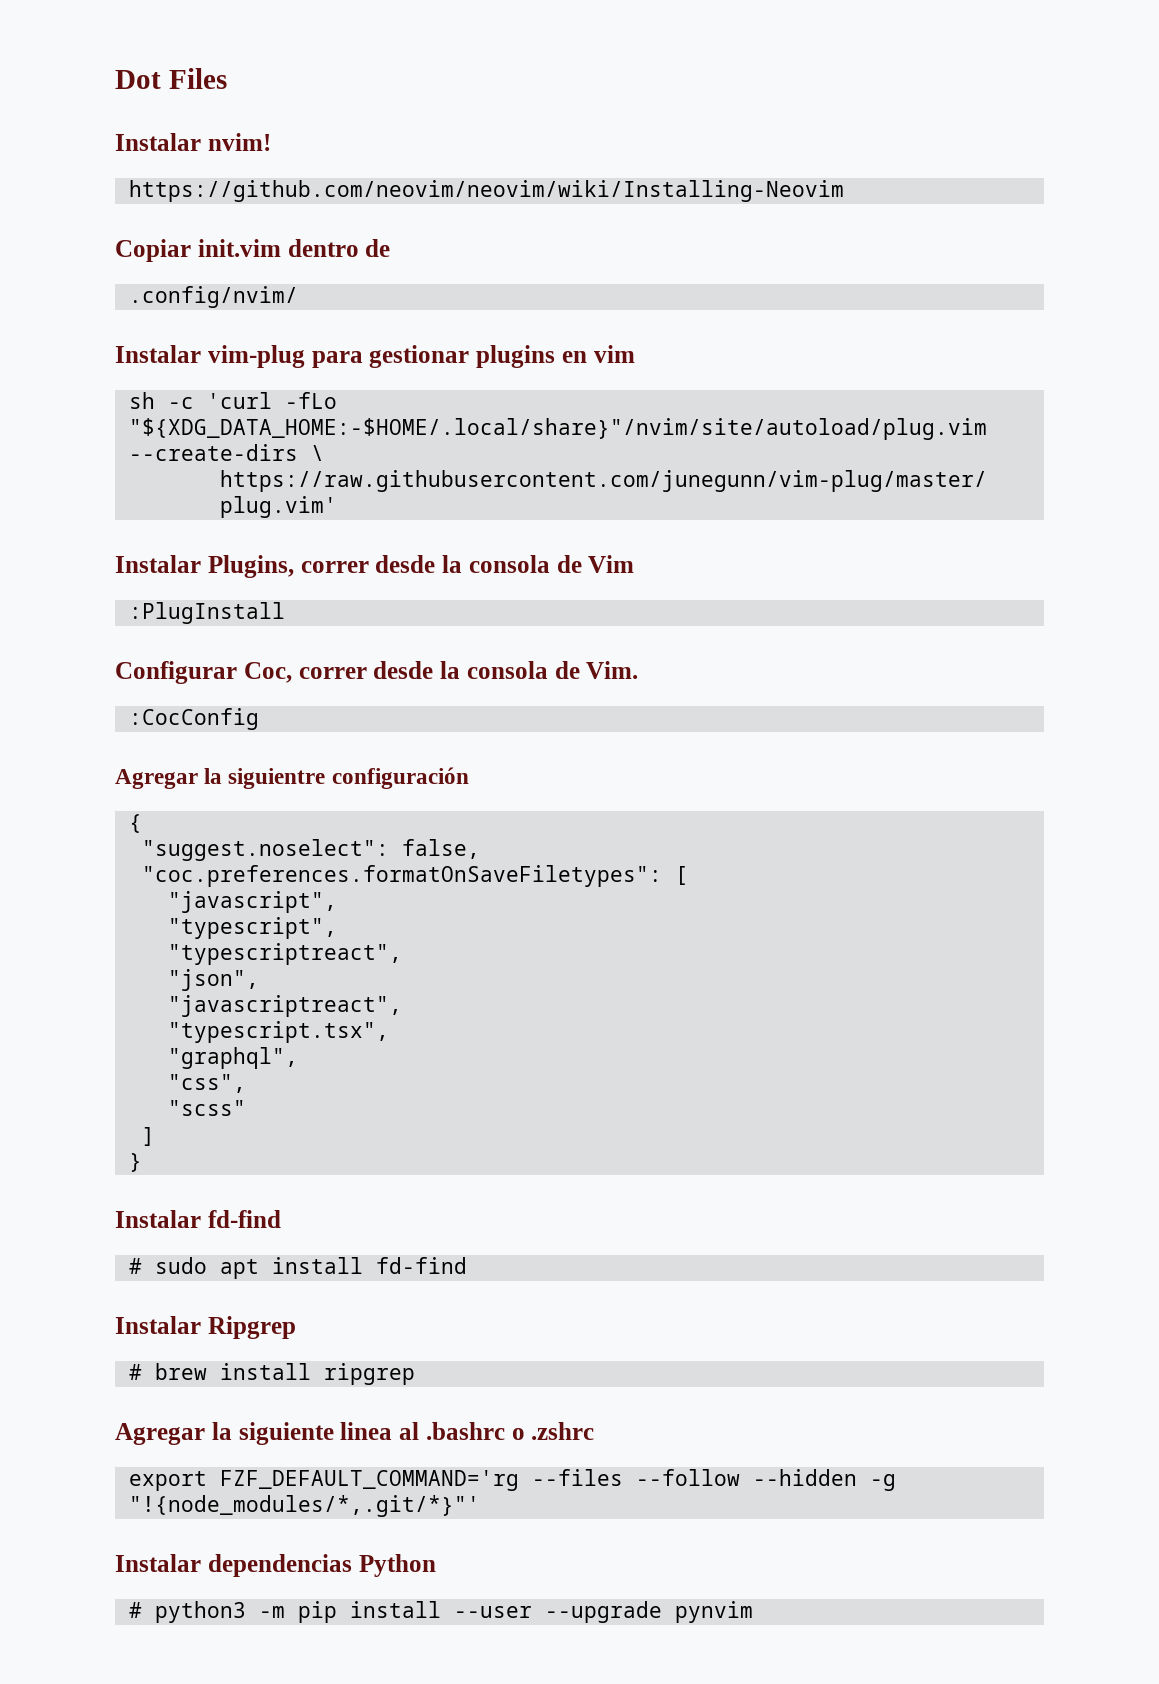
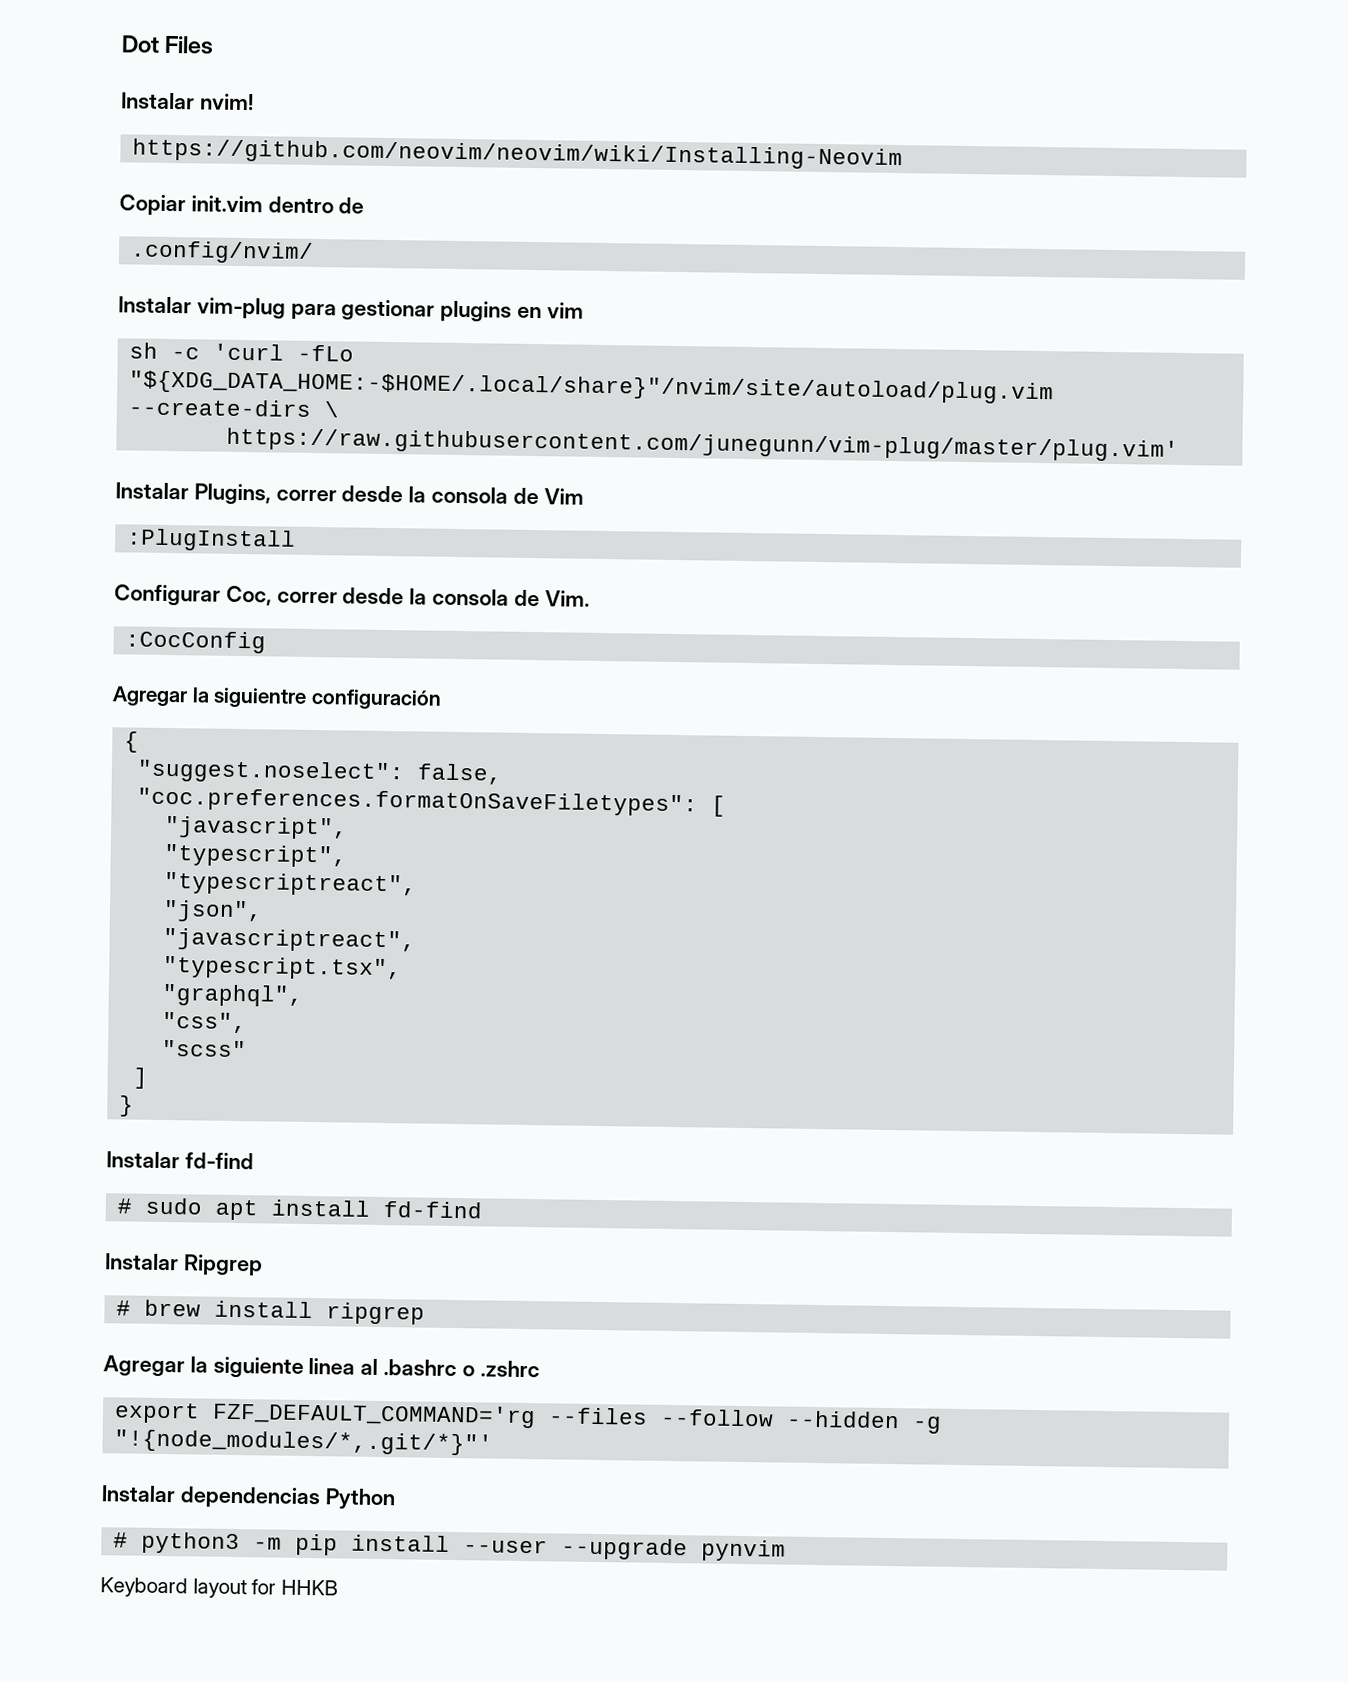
+ Keyboard layout for HHKB

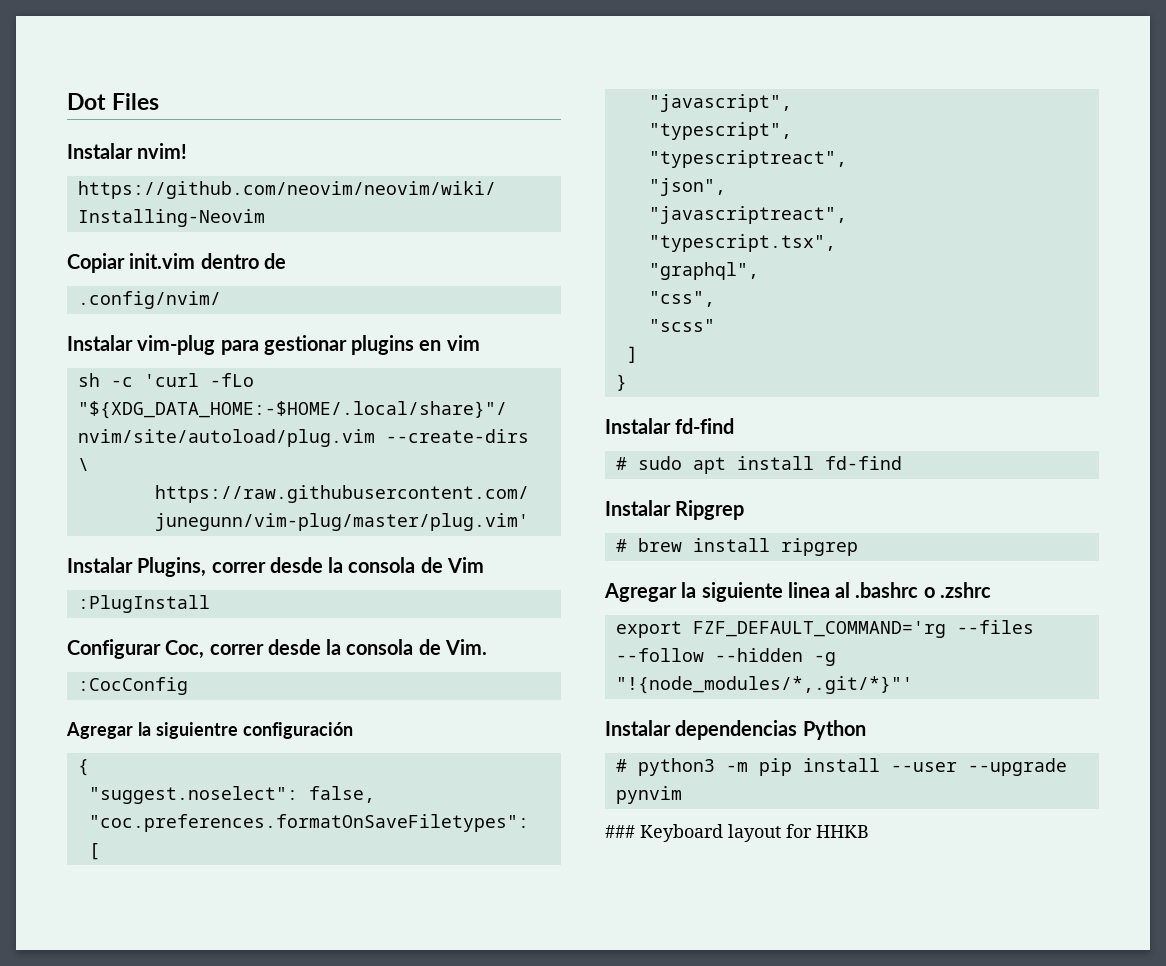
- Keyboard layout for HHKB
+ ### Keyboard layout for HHKB

